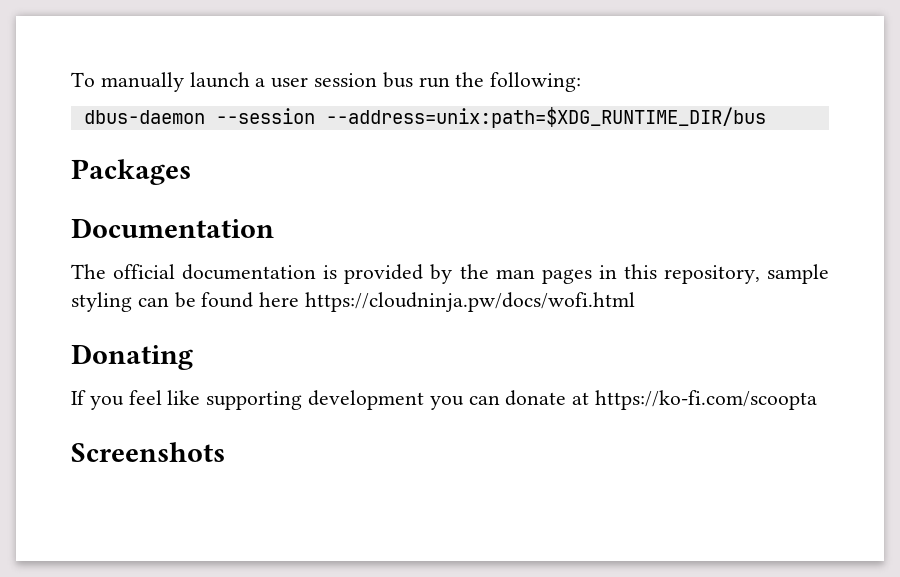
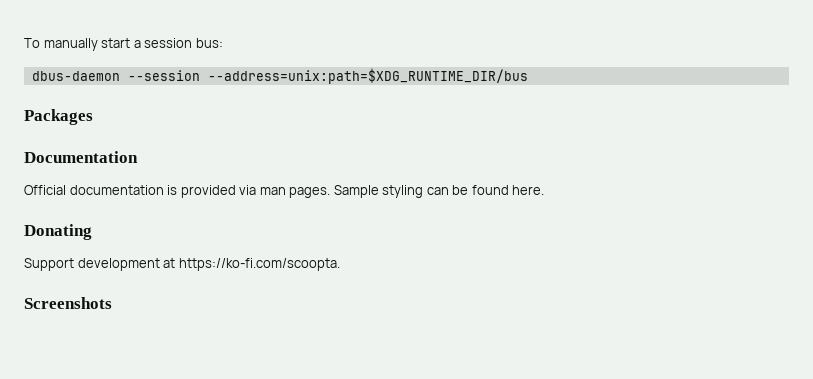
- To manually launch a user session bus run the following:
+ To manually start a session bus:
- The official documentation is provided by the man pages in this repository, sample styling can be found here https://cloudninja.pw/docs/wofi.html
+ Official documentation is provided via man pages. Sample styling can be found here.
- If you feel like supporting development you can donate at https://ko-fi.com/scoopta
+ Support development at https://ko-fi.com/scoopta.

